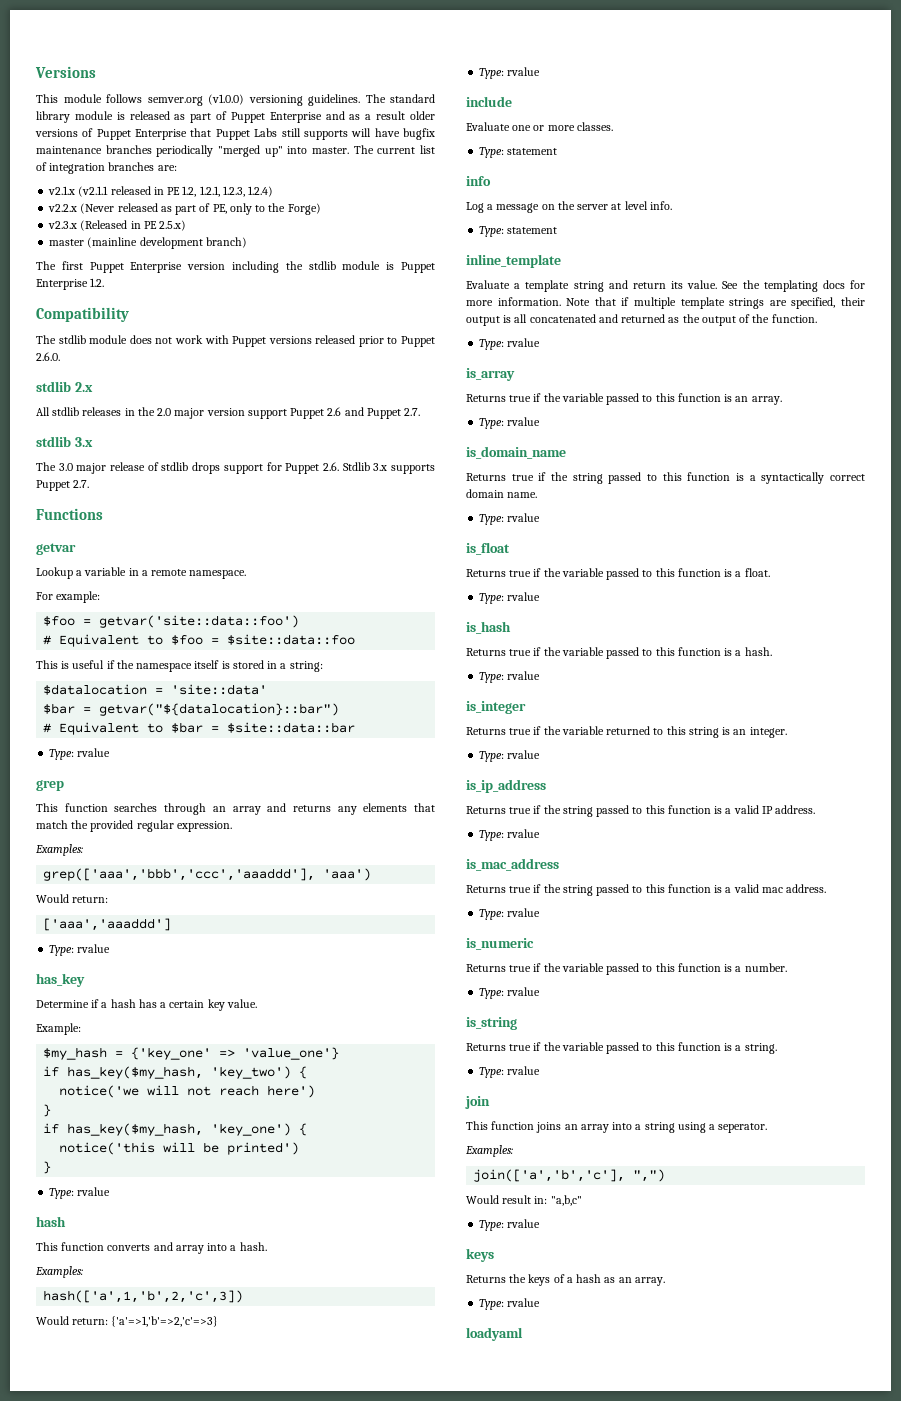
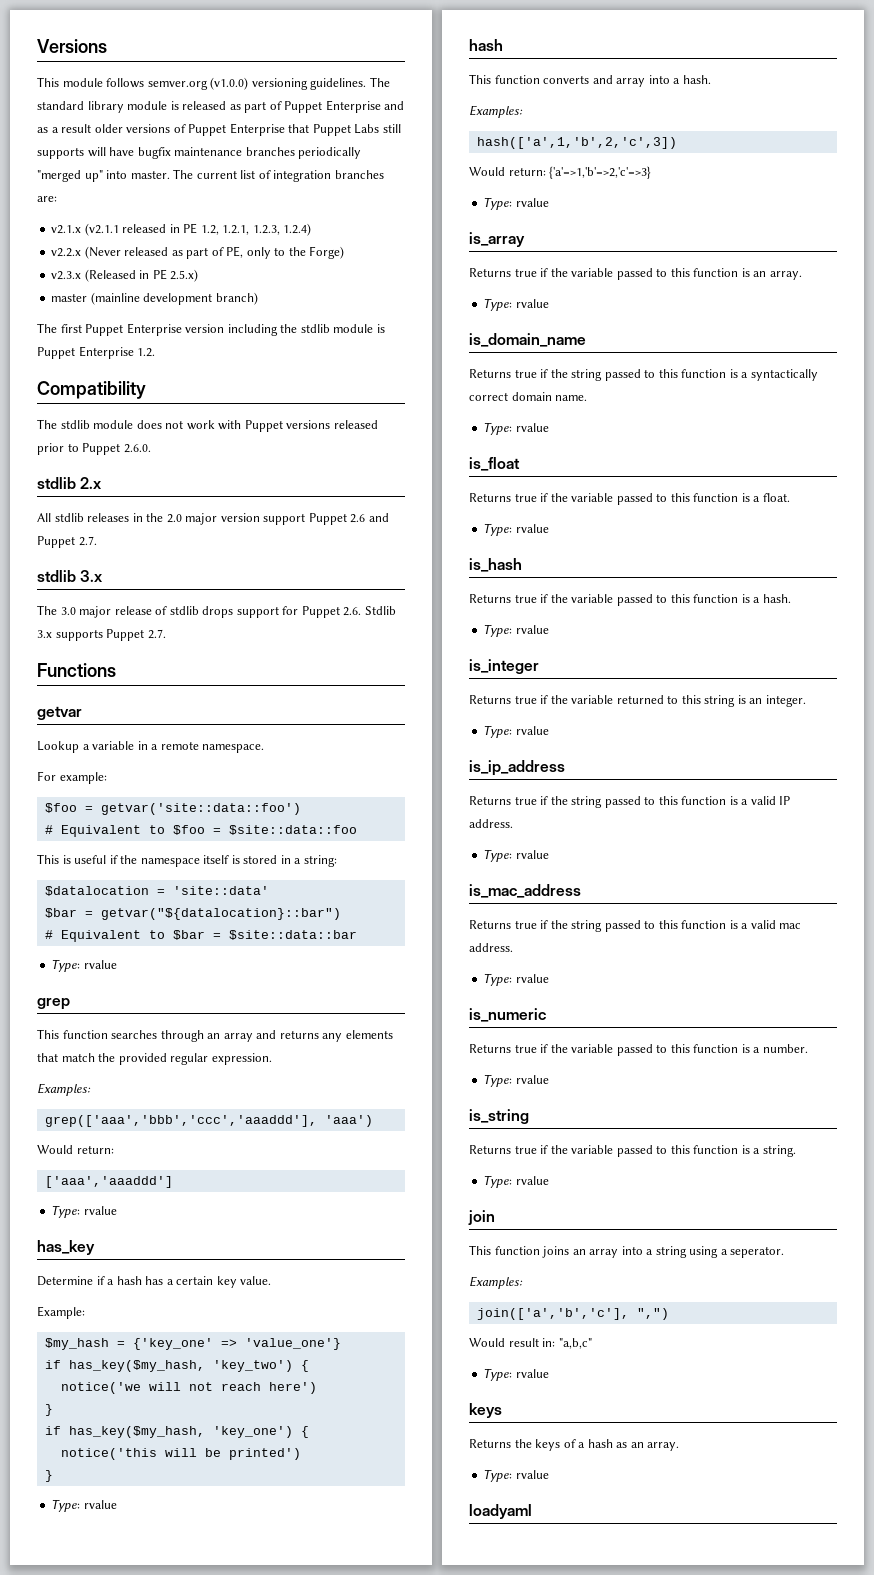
- include
- Evaluate one or more classes.
- Type: statement
- info
- Log a message on the server at level info.
- Type: statement
- inline_template
- Evaluate a template string and return its value. See the templating docs for more information. Note that if multiple template strings are specified, their output is all concatenated and returned as the output of the function.
- Type: rvalue

